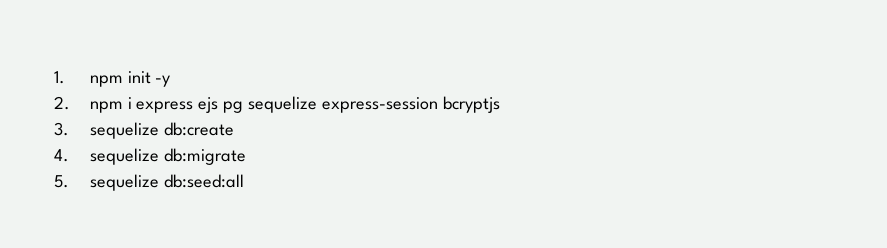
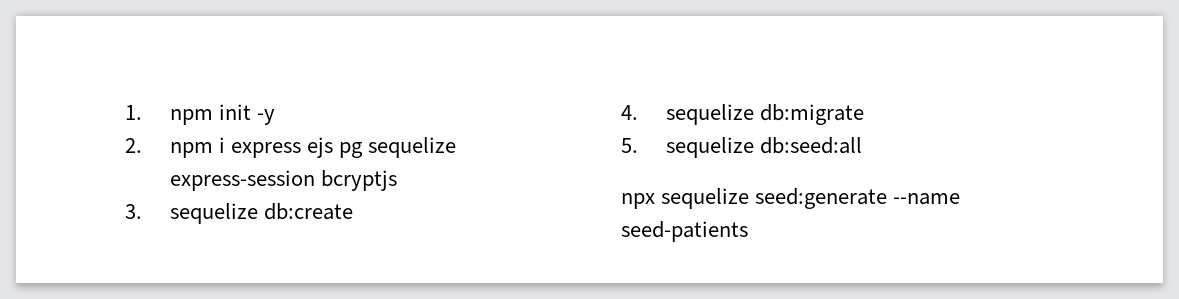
+ npx sequelize seed:generate --name seed-patients

